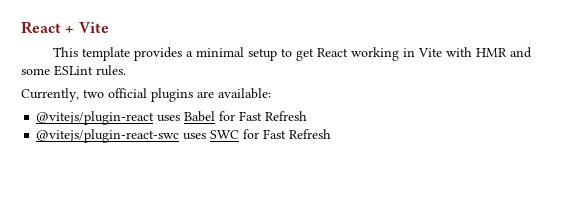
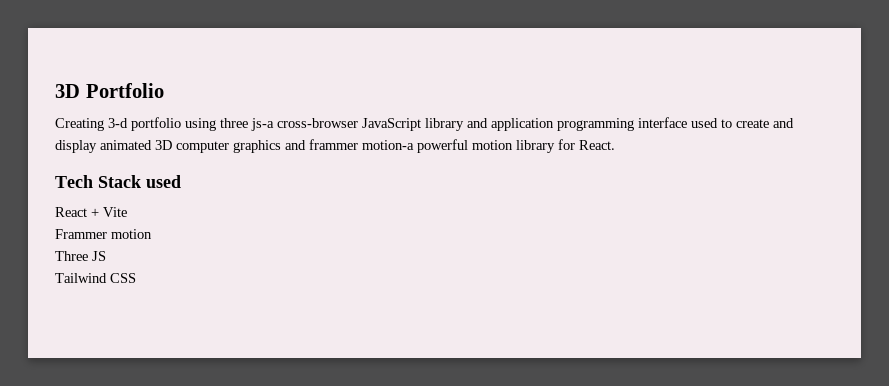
+ 3D Portfolio
+ Creating 3-d portfolio using three js-a cross-browser JavaScript library and application programming interface used to create and display animated 3D computer graphics and frammer motion-a powerful motion library for React.
+ Tech Stack used
  React + Vite
- This template provides a minimal setup to get React working in Vite with HMR and some ESLint rules.
- Currently, two official plugins are available:
- @vitejs/plugin-react uses Babel for Fast Refresh
- @vitejs/plugin-react-swc uses SWC for Fast Refresh
+ Frammer motion
+ Three JS
+ Tailwind CSS

